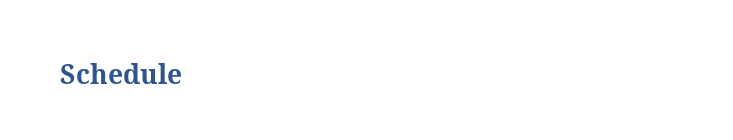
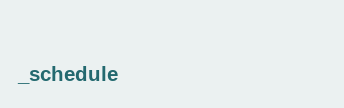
- Schedule
+ _schedule

